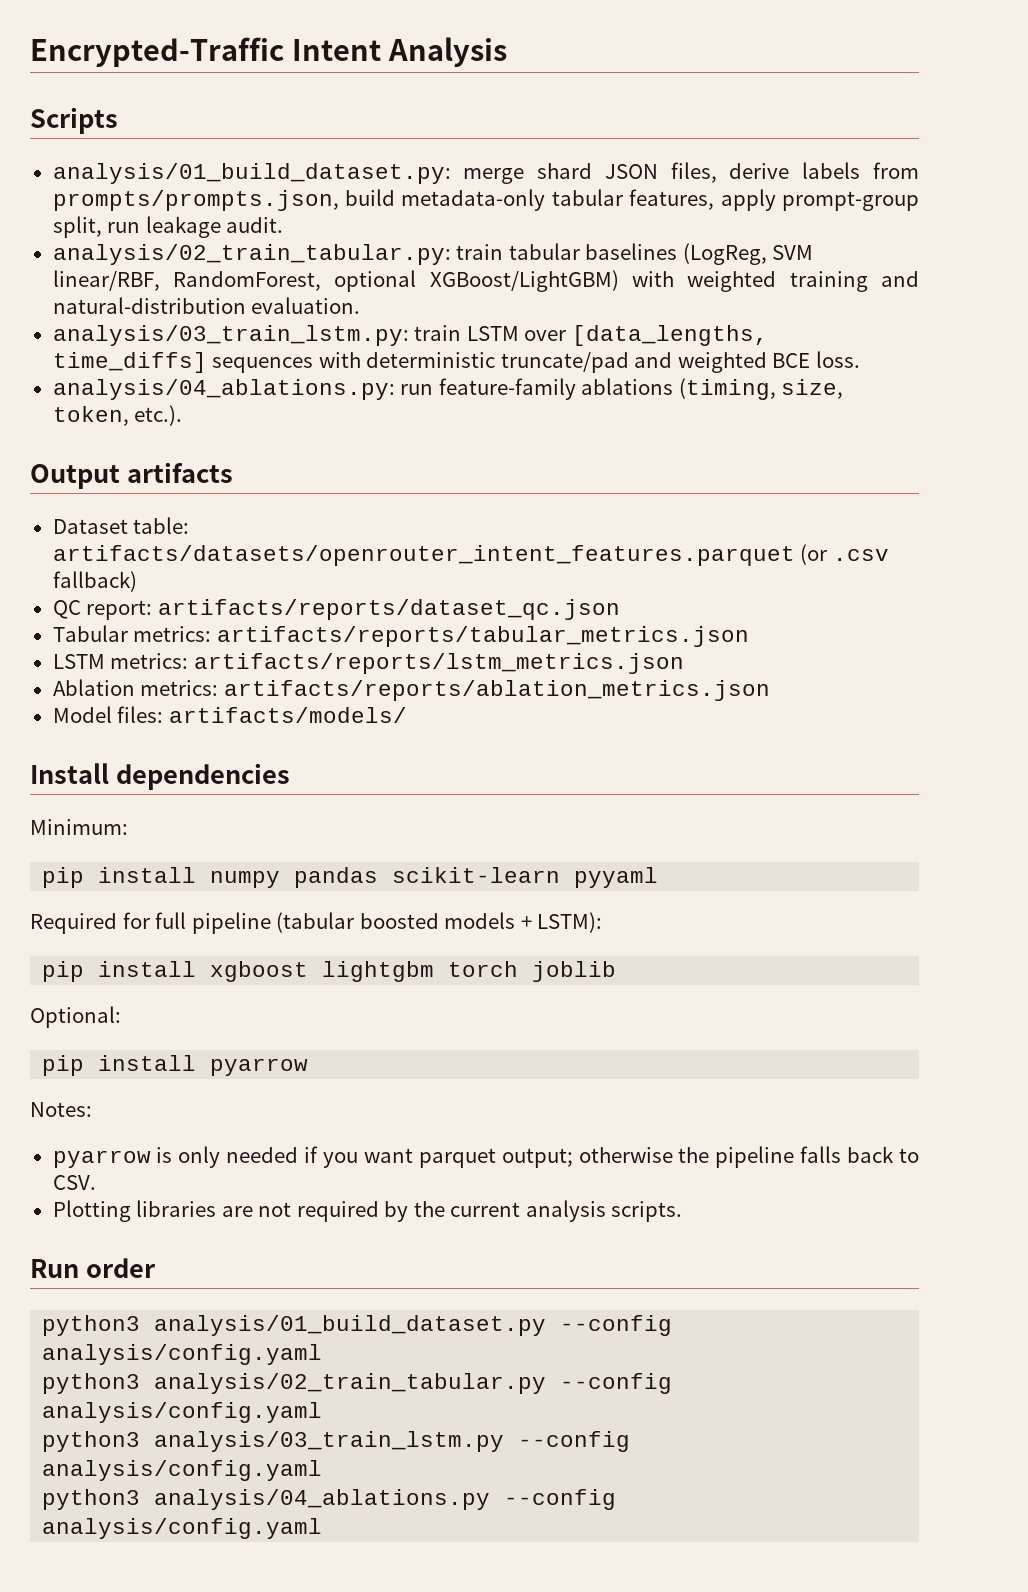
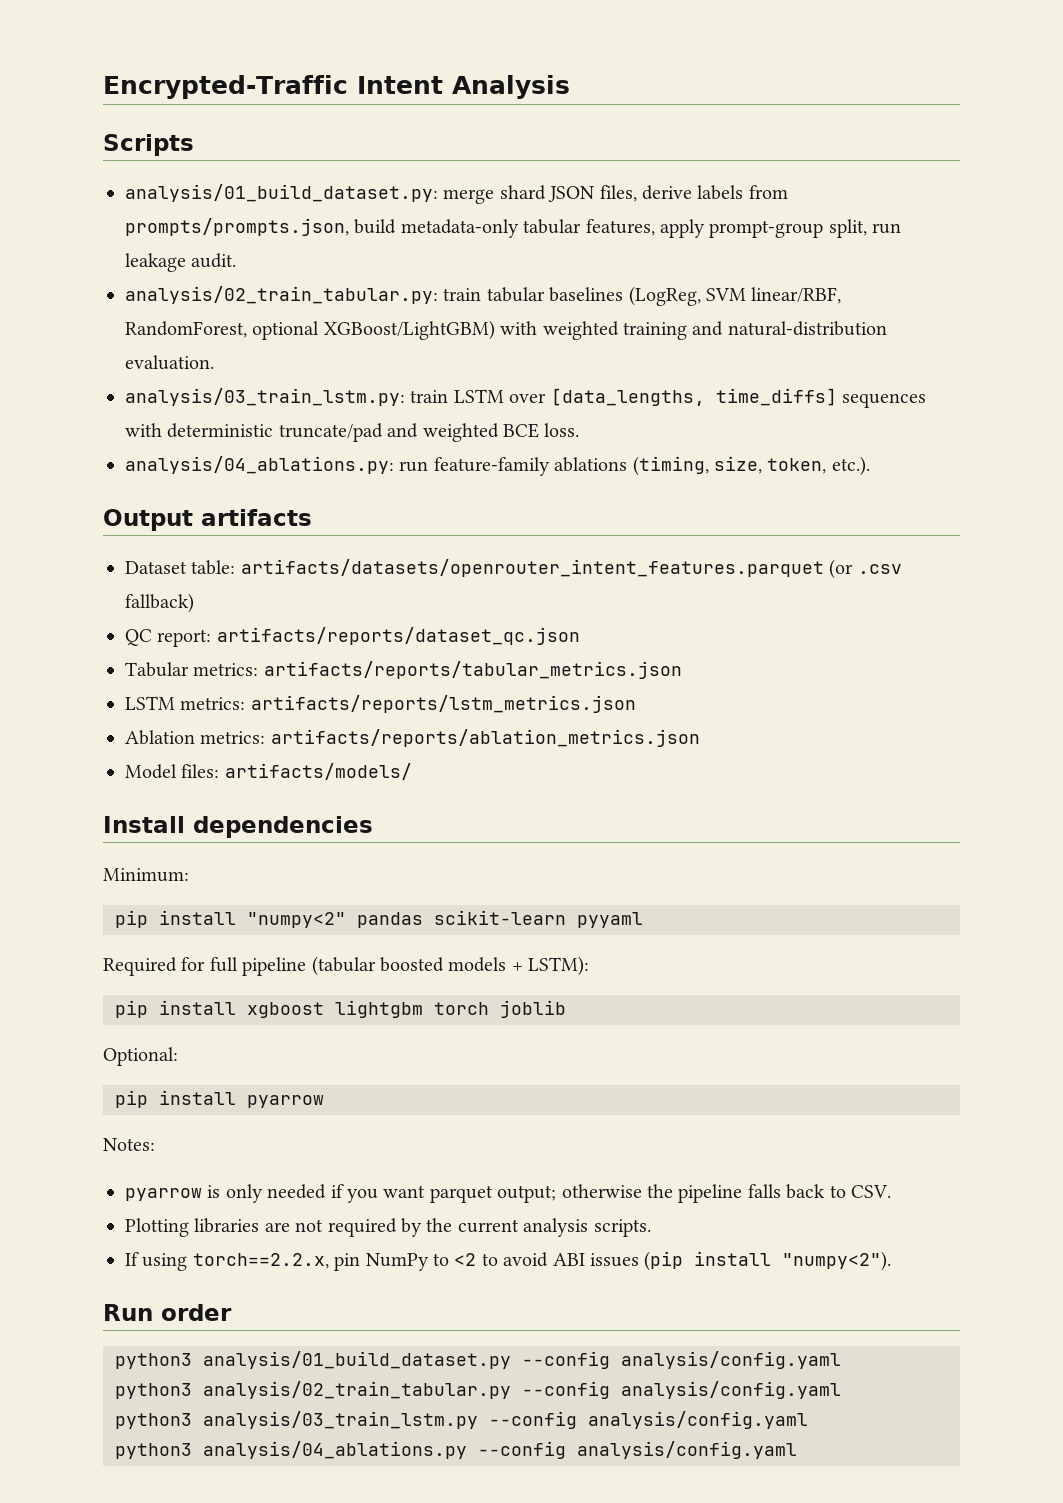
- pip install numpy pandas scikit-learn pyyaml
+ pip install "numpy<2" pandas scikit-learn pyyaml
+ If using torch==2.2.x, pin NumPy to <2 to avoid ABI issues (pip install "numpy<2").

